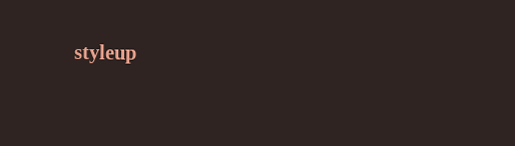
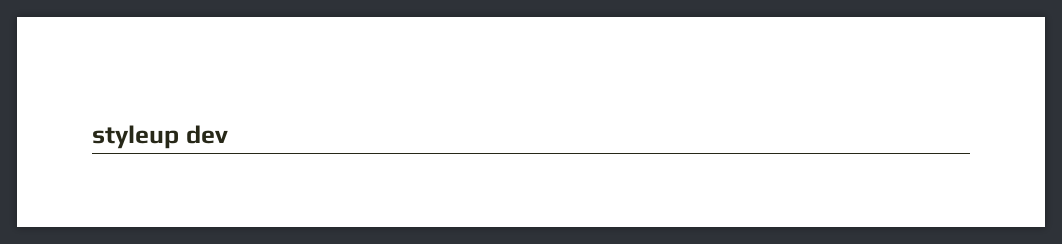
- styleup
+ styleup dev

